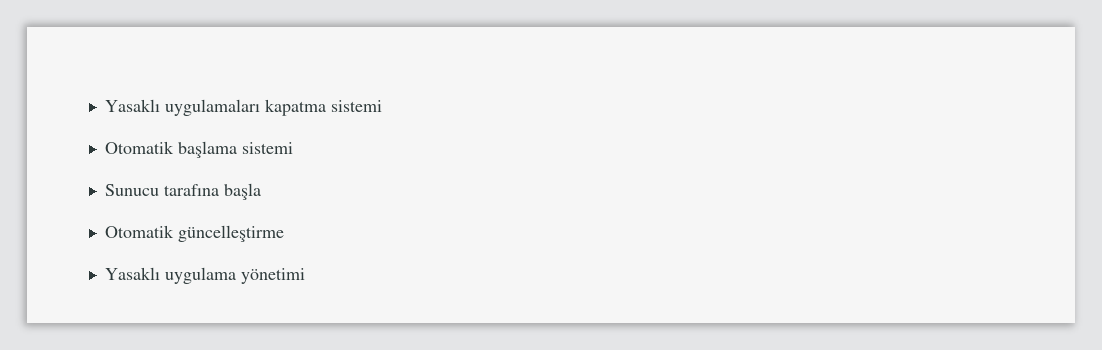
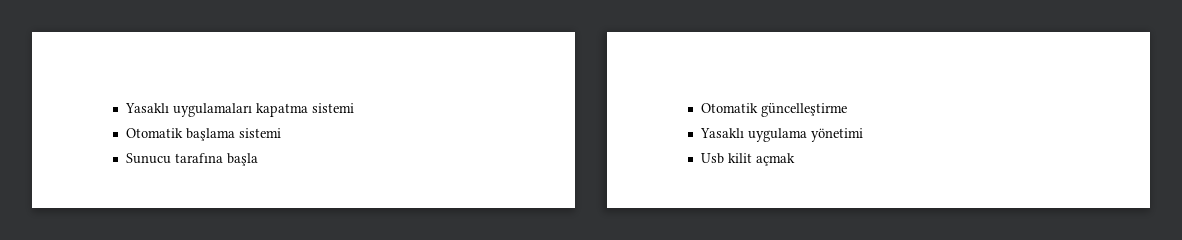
+ Usb kilit açmak

